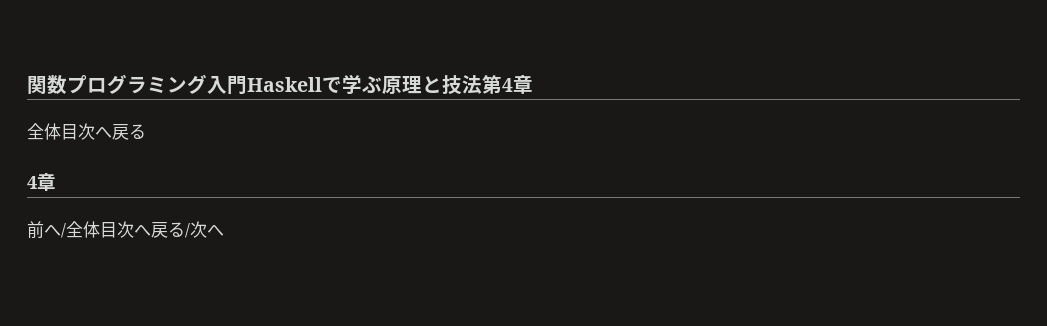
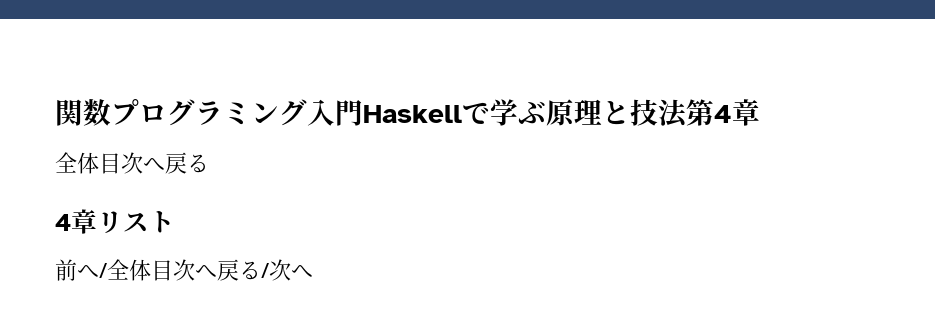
  関数プログラミング入門Haskellで学ぶ原理と技法第4章
  全体目次へ戻る
- 4章
+ 4章リスト

